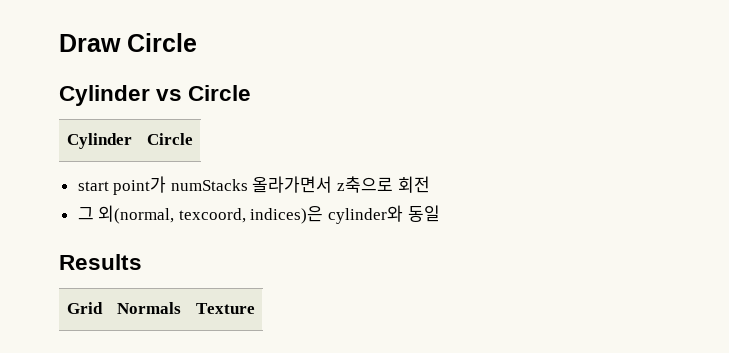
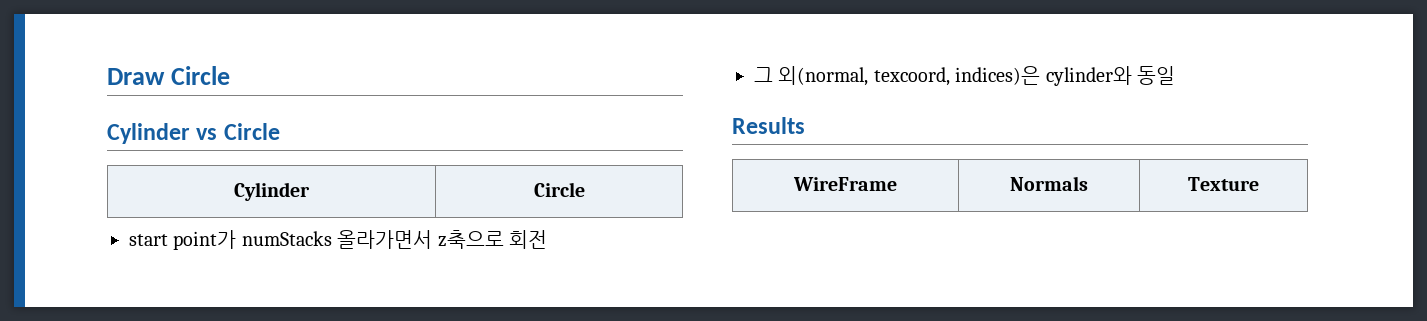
- Grid | Normals | Texture
+ WireFrame | Normals | Texture

